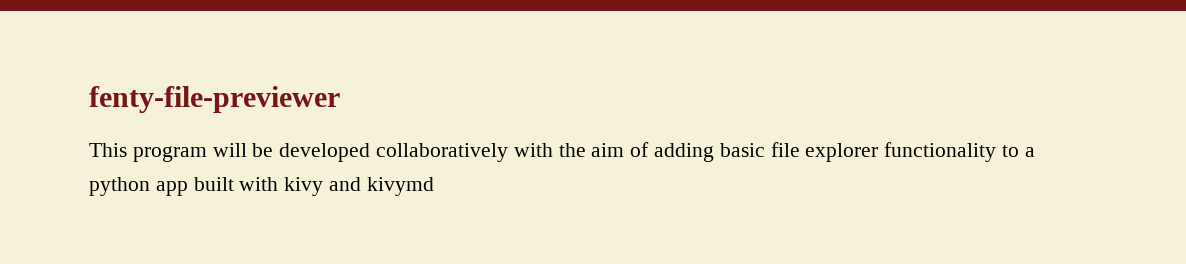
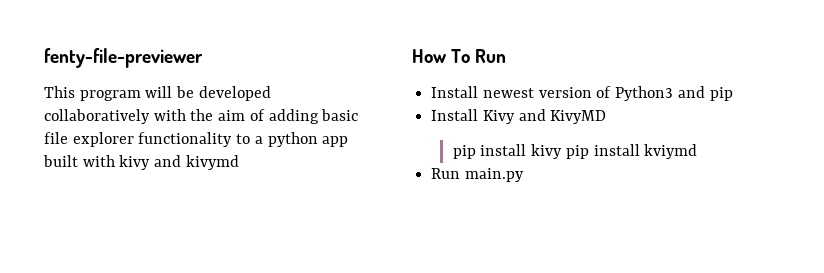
+ How To Run
+ Install newest version of Python3 and pip
+ Install Kivy and KivyMD
+ pip install kivy pip install kviymd
+ Run main.py

